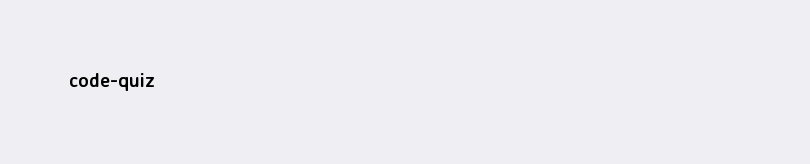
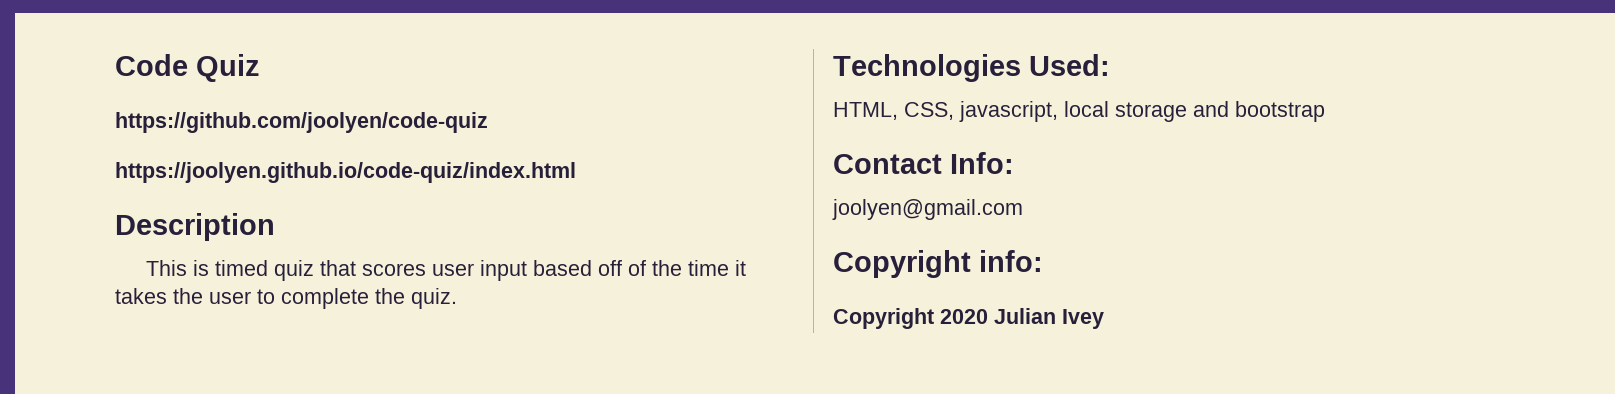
- code-quiz
+ Code Quiz
+ https://github.com/joolyen/code-quiz
+ https://joolyen.github.io/code-quiz/index.html
+ Description
+ This is timed quiz that scores user input based off of the time it takes the user to complete the quiz.
+ Technologies Used:
+ HTML, CSS, javascript, local storage and bootstrap
+ Contact Info:
+ joolyen@gmail.com
+ Copyright info:
+ Copyright 2020 Julian Ivey

